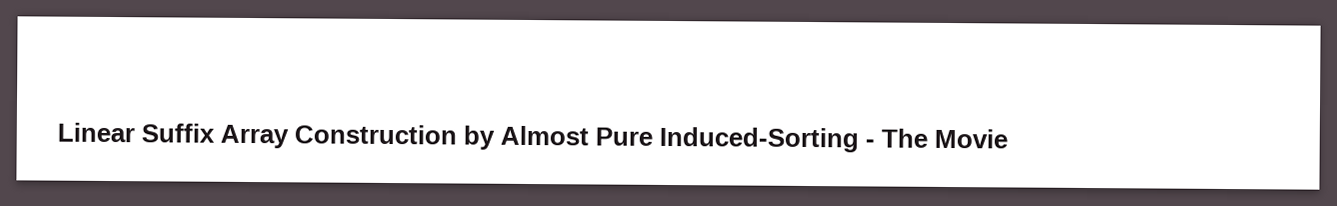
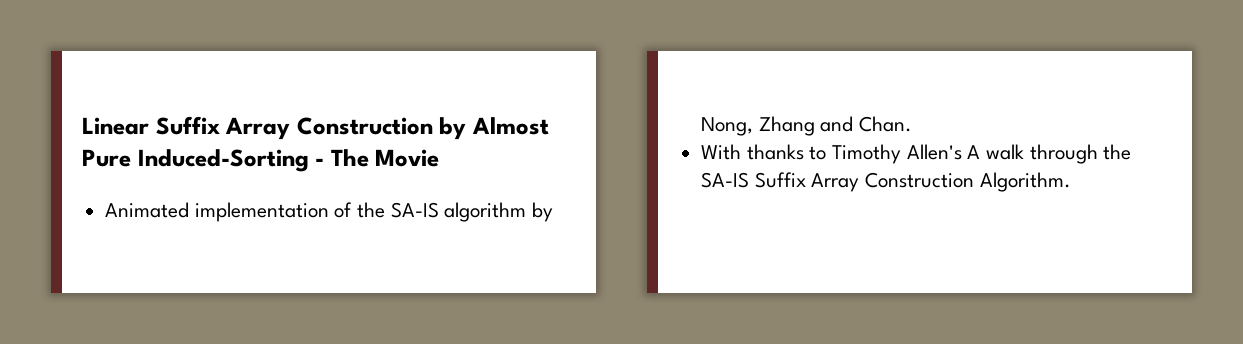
+ Animated implementation of the SA-IS algorithm by Nong, Zhang and Chan.
+ With thanks to Timothy Allen's A walk through the SA-IS Suffix Array Construction Algorithm.

